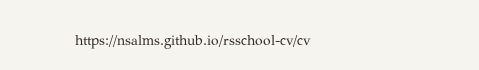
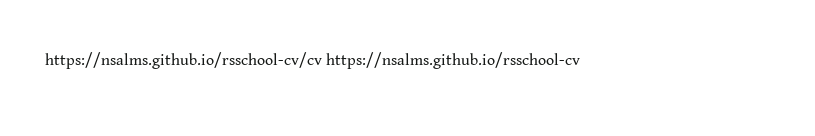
- https://nsalms.github.io/rsschool-cv/cv
+ https://nsalms.github.io/rsschool-cv/cv https://nsalms.github.io/rsschool-cv

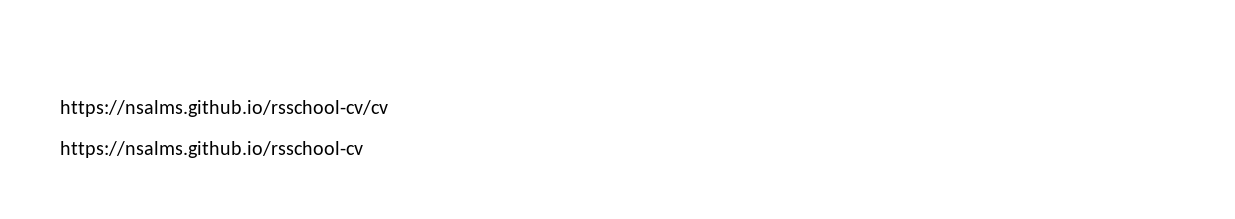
- https://nsalms.github.io/rsschool-cv/cv https://nsalms.github.io/rsschool-cv
+ https://nsalms.github.io/rsschool-cv/cv
+ https://nsalms.github.io/rsschool-cv

